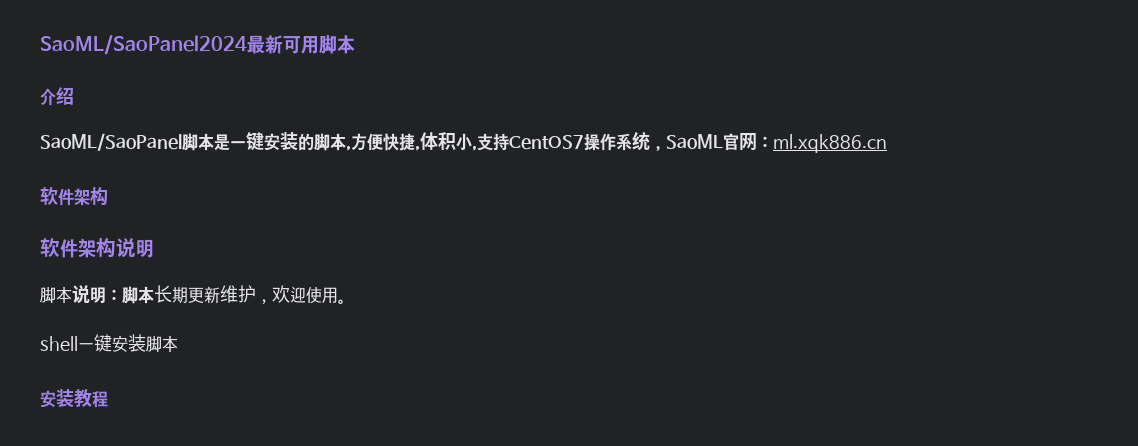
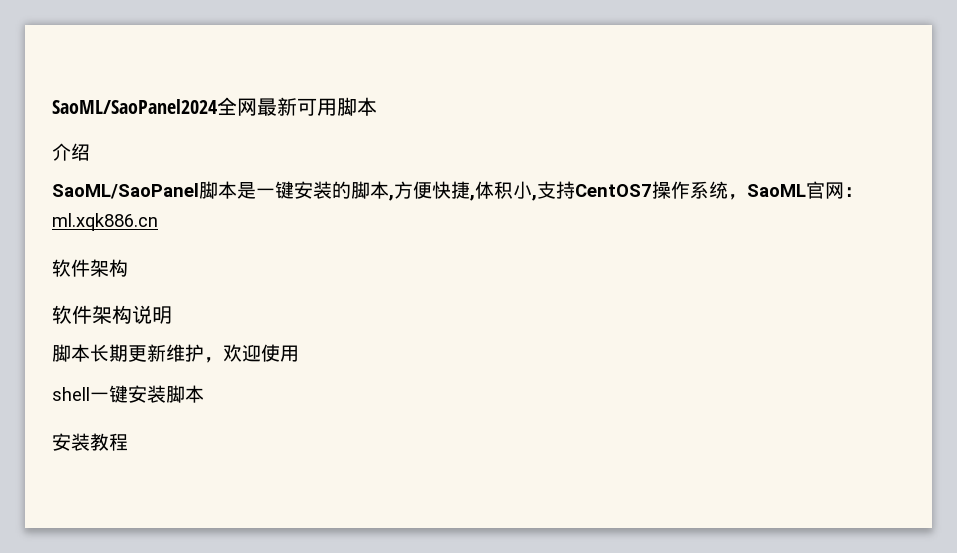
- SaoML/SaoPanel2024最新可用脚本
+ SaoML/SaoPanel2024全网最新可用脚本
- 脚本说明：脚本长期更新维护，欢迎使用。
+ 脚本长期更新维护，欢迎使用

